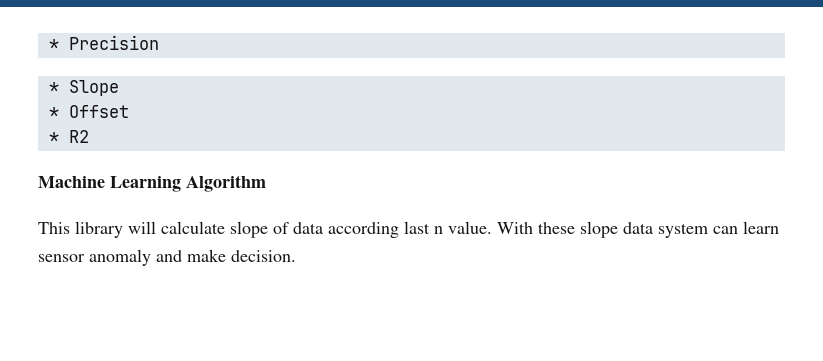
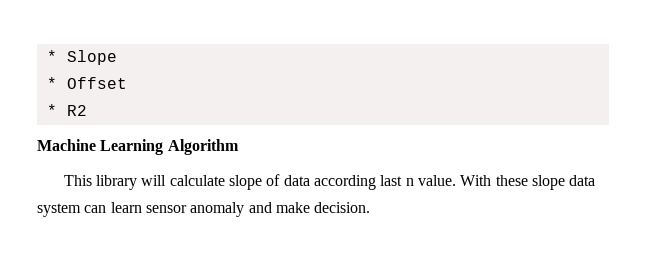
- * Precision

